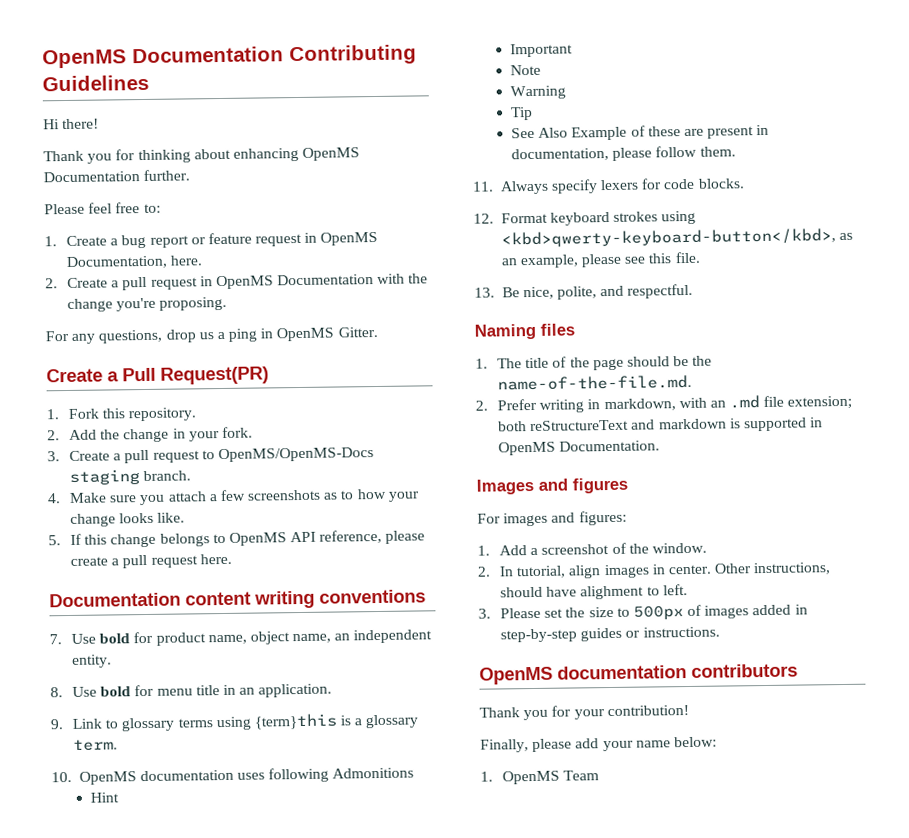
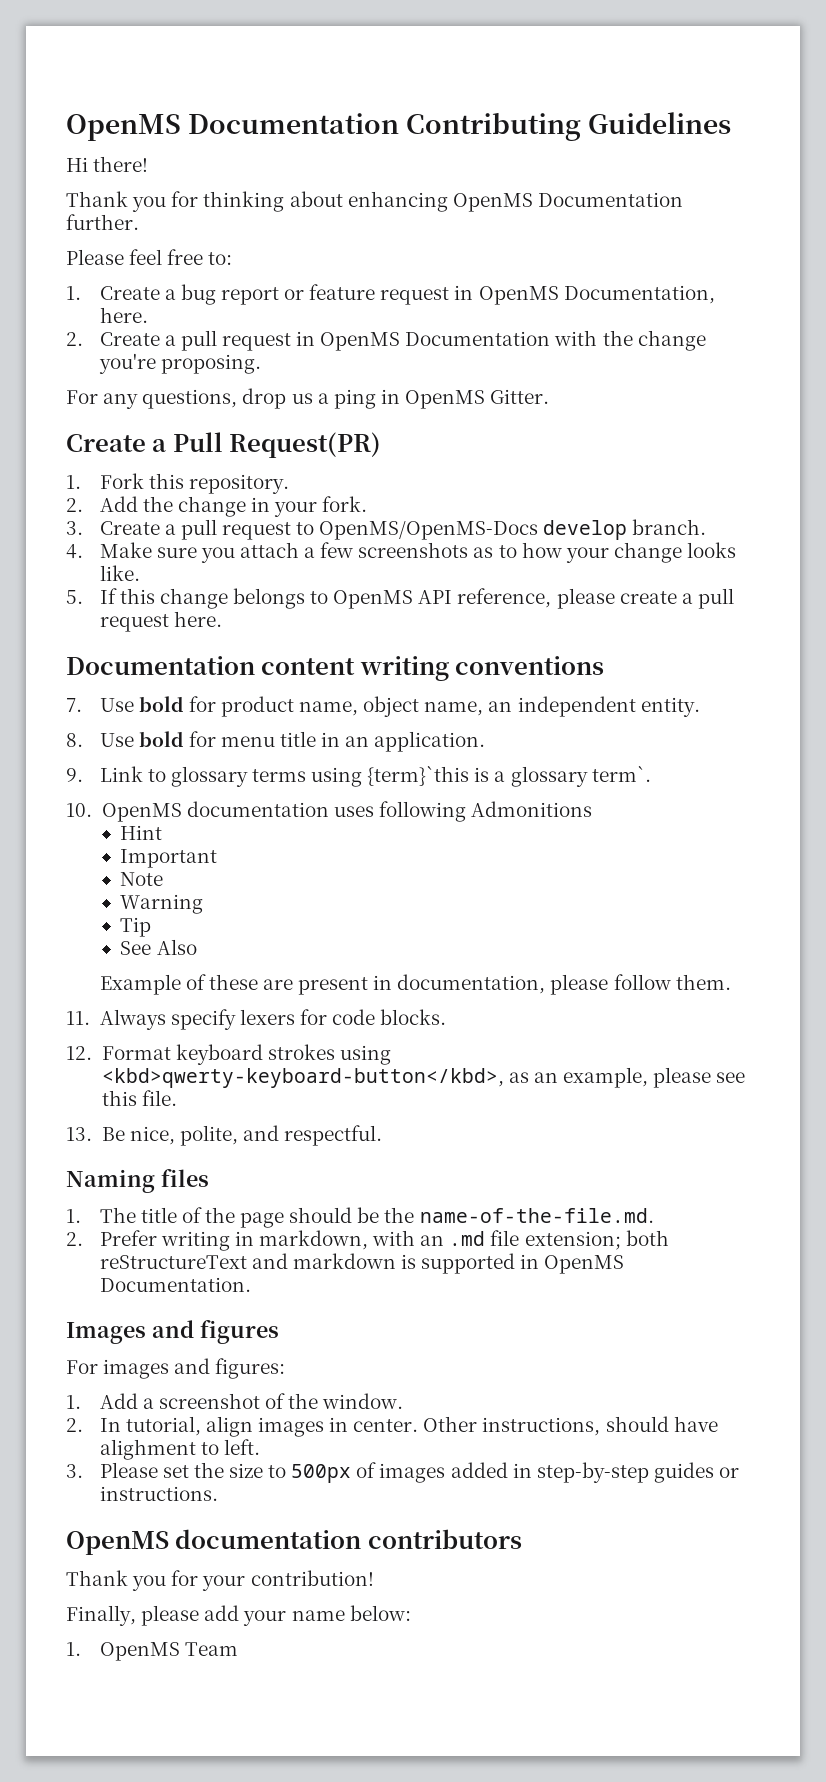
- 3. Create a pull request to OpenMS/OpenMS-Docs staging branch.
+ 3. Create a pull request to OpenMS/OpenMS-Docs develop branch.
- 9. Link to glossary terms using {term}this is a glossary term.
+ 9. Link to glossary terms using {term}`this is a glossary term`.
- See Also Example of these are present in documentation, please follow them.
+ See Also
+ Example of these are present in documentation, please follow them.

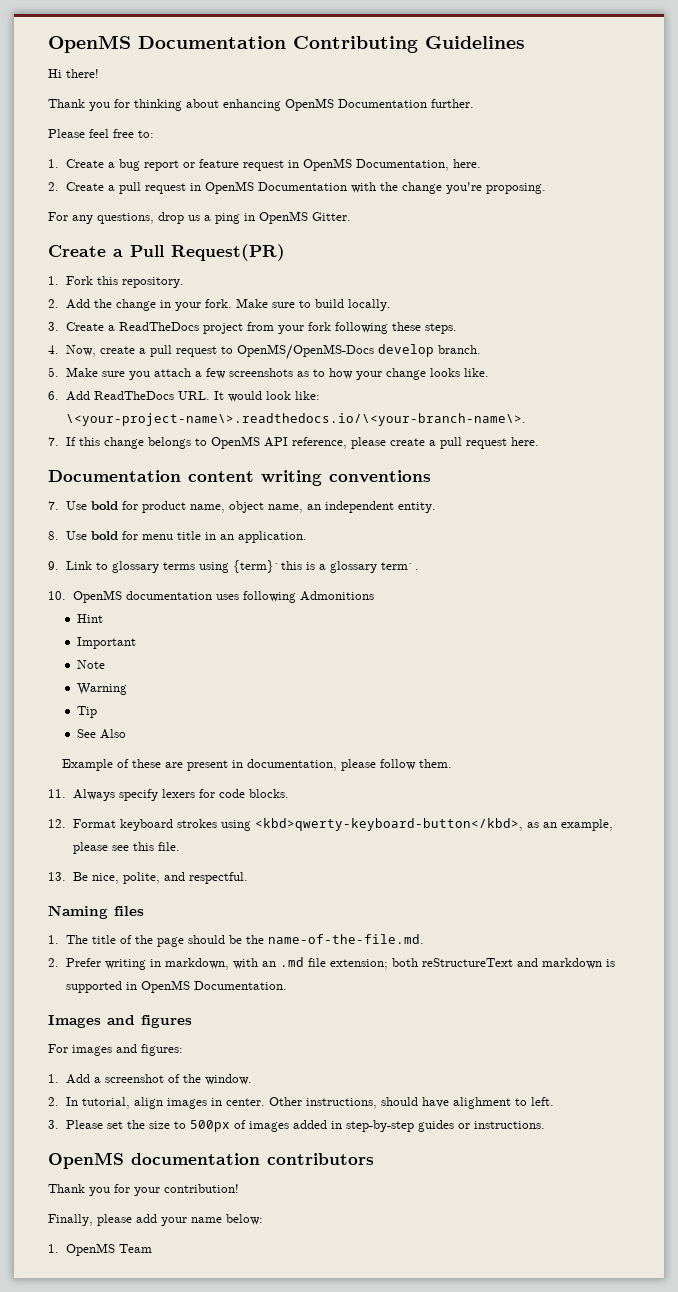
- 2. Add the change in your fork.
- 3. Create a pull request to OpenMS/OpenMS-Docs develop branch.
+ 2. Add the change in your fork. Make sure to build locally.
+ 3. Create a ReadTheDocs project from your fork following these steps.
+ 4. Now, create a pull request to OpenMS/OpenMS-Docs develop branch.
- 4. Make sure you attach a few screenshots as to how your change looks like.
+ 5. Make sure you attach a few screenshots as to how your change looks like.
- 5. If this change belongs to OpenMS API reference, please create a pull request here.
+ 6. Add ReadTheDocs URL. It would look like: \<your-project-name\>.readthedocs.io/\<your-branch-name\>.
+ 7. If this change belongs to OpenMS API reference, please create a pull request here.

